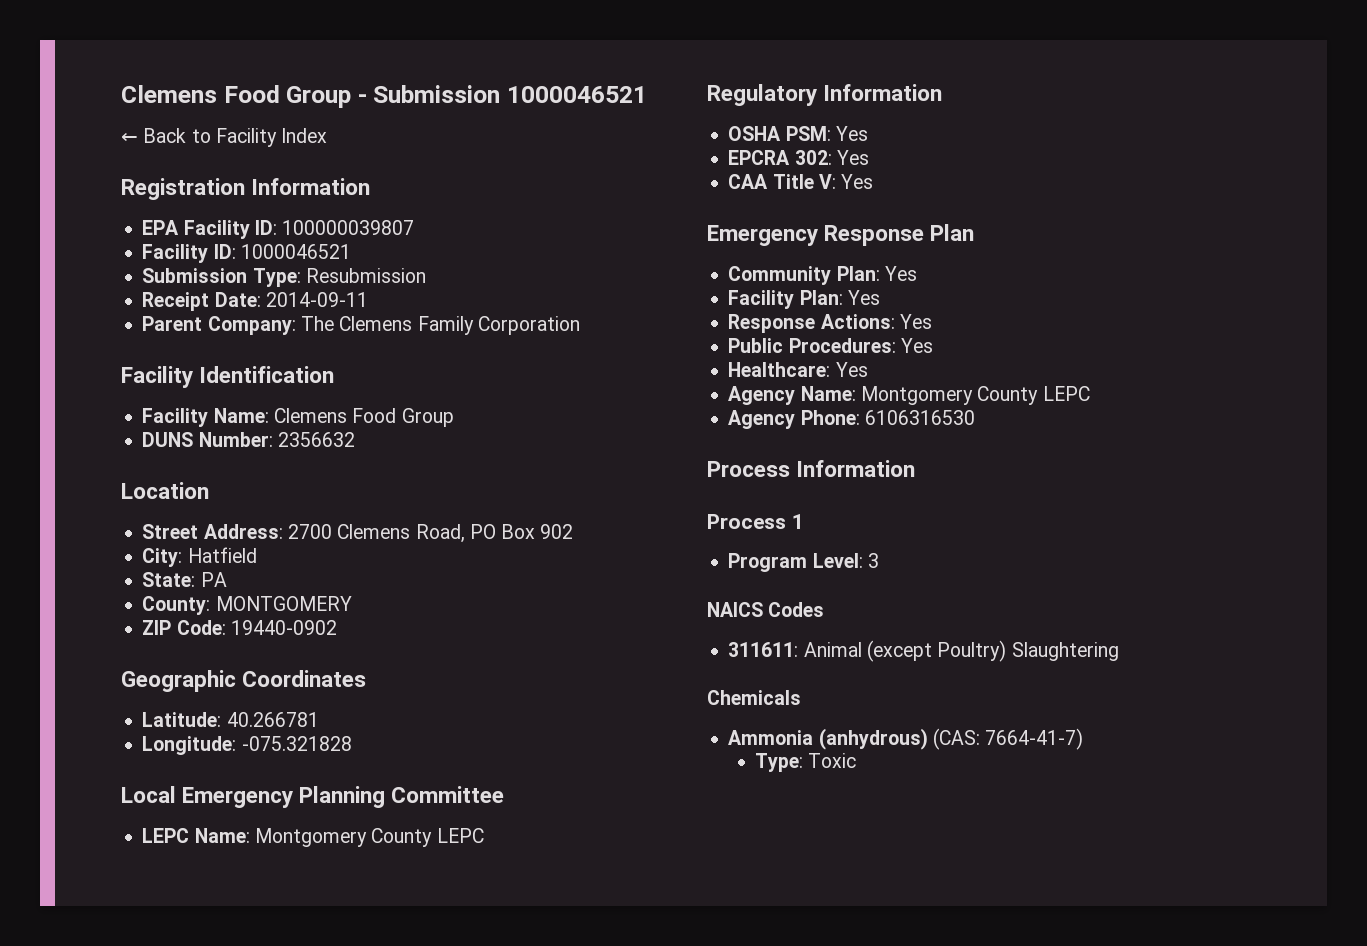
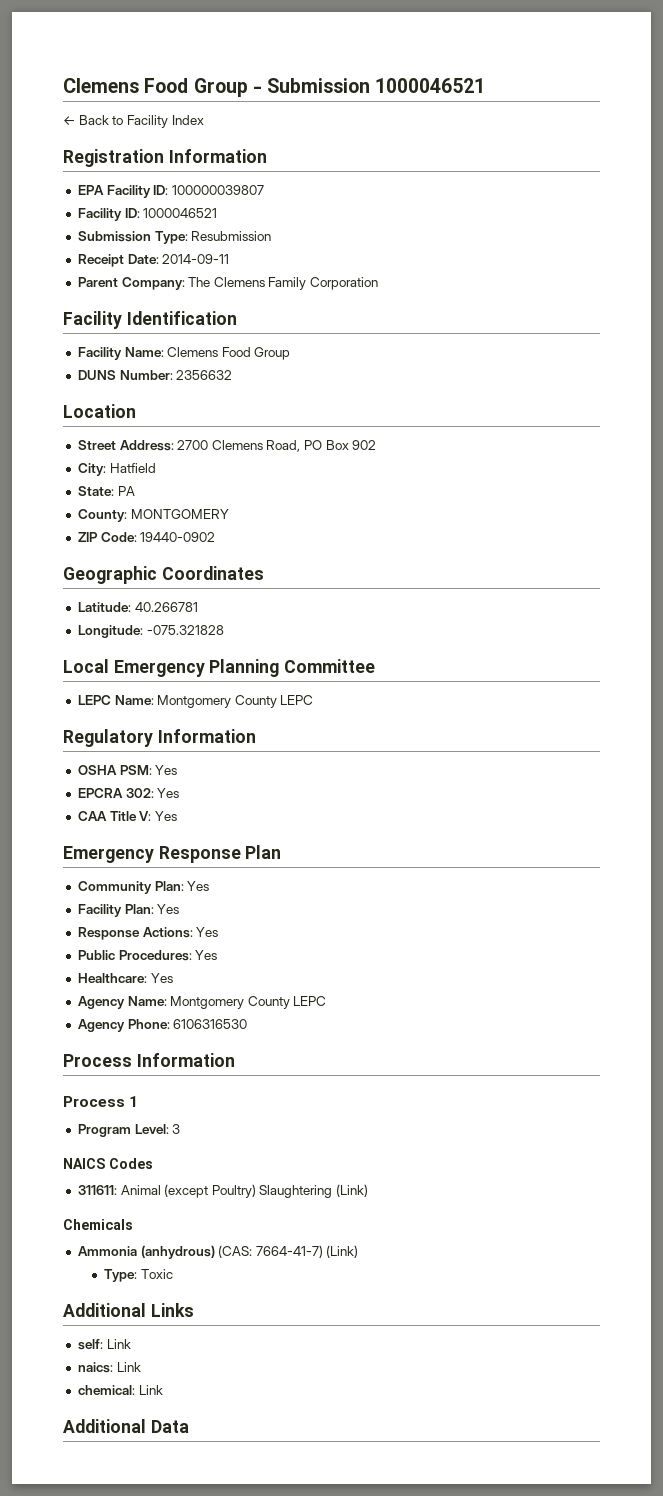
- 311611: Animal (except Poultry) Slaughtering
+ 311611: Animal (except Poultry) Slaughtering (Link)
- Ammonia (anhydrous) (CAS: 7664-41-7)
+ Ammonia (anhydrous) (CAS: 7664-41-7) (Link)
+ Additional Links
+ self: Link
+ naics: Link
+ chemical: Link
+ Additional Data

